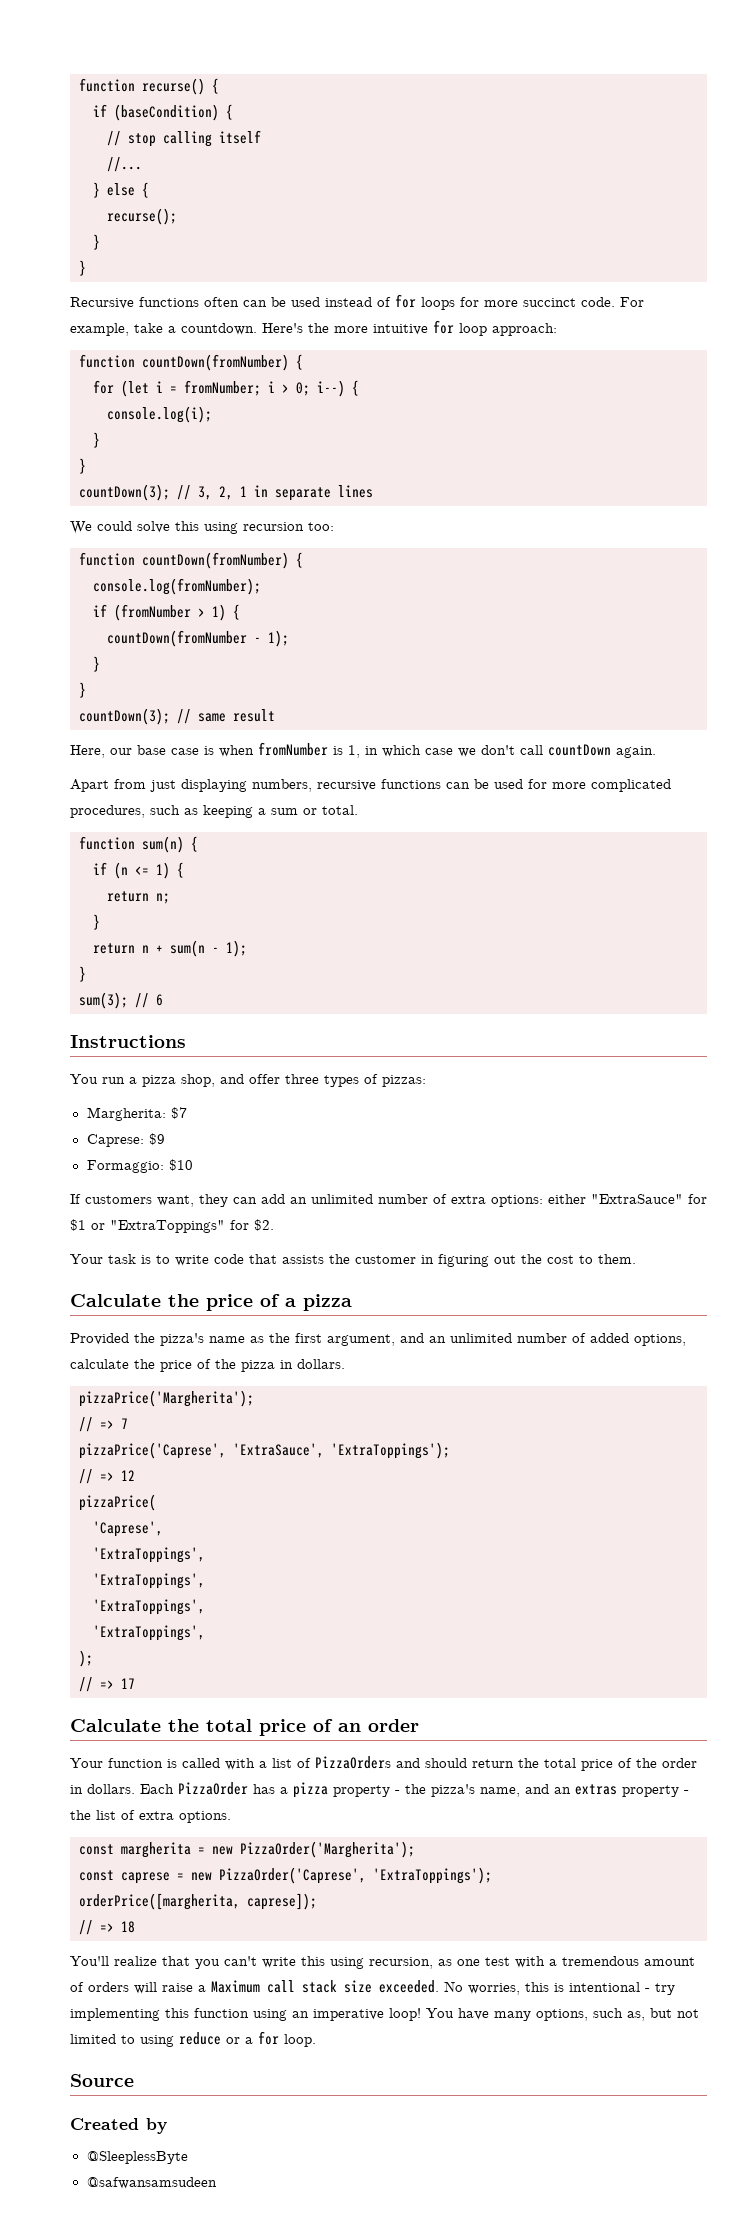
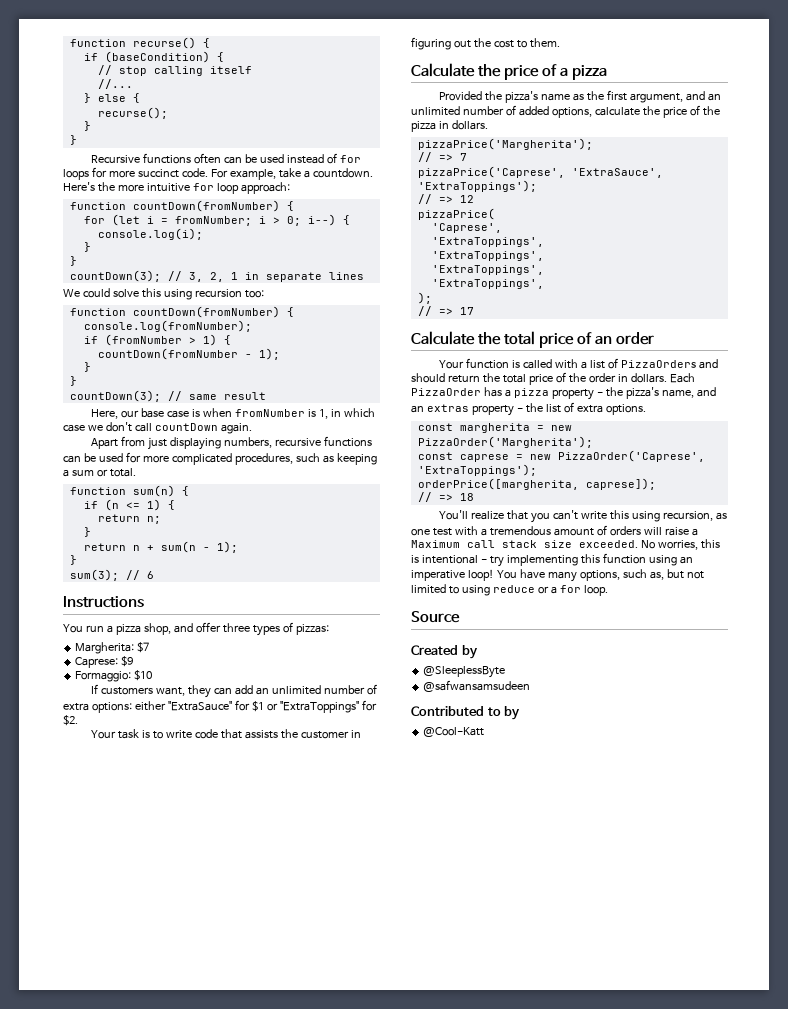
+ Contributed to by
+ @Cool-Katt

